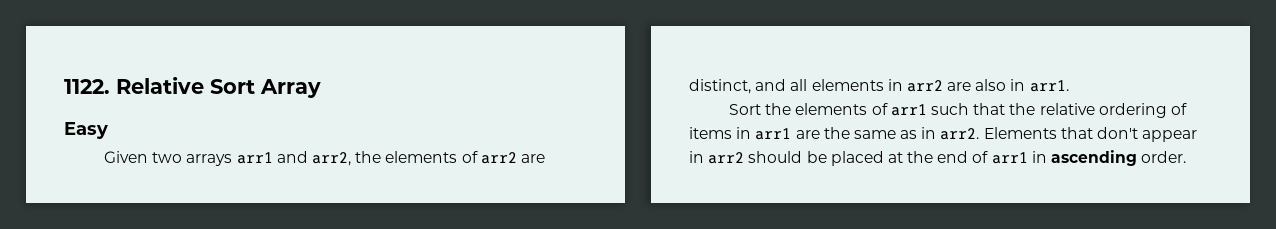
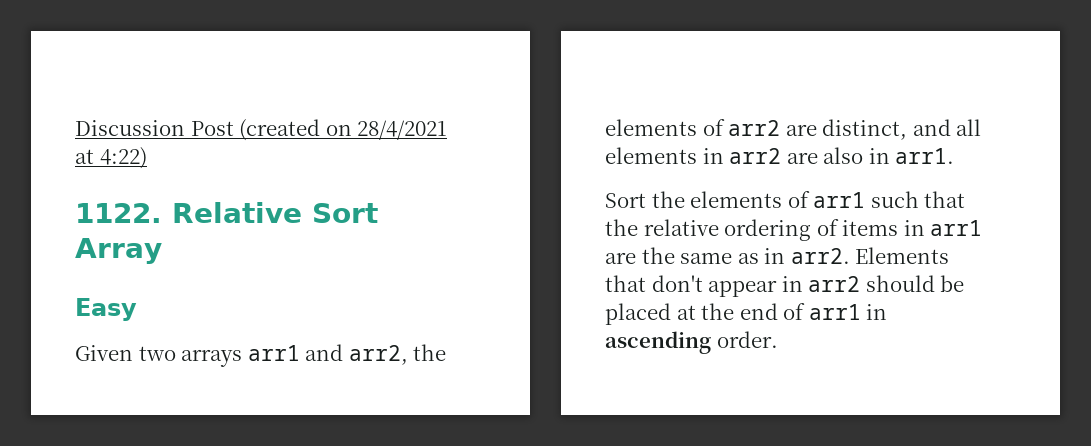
+ Discussion Post (created on 28/4/2021 at 4:22)

